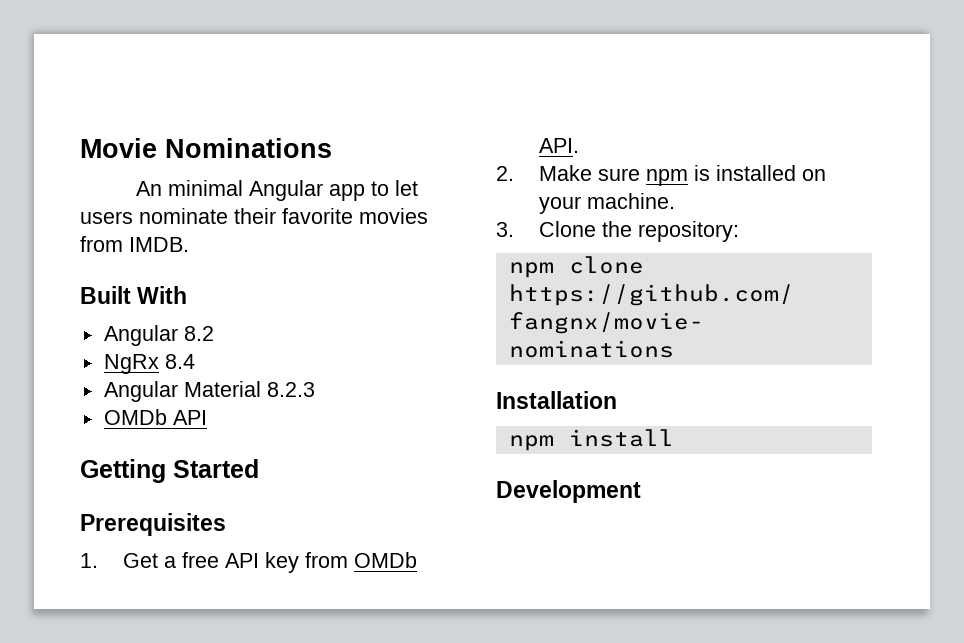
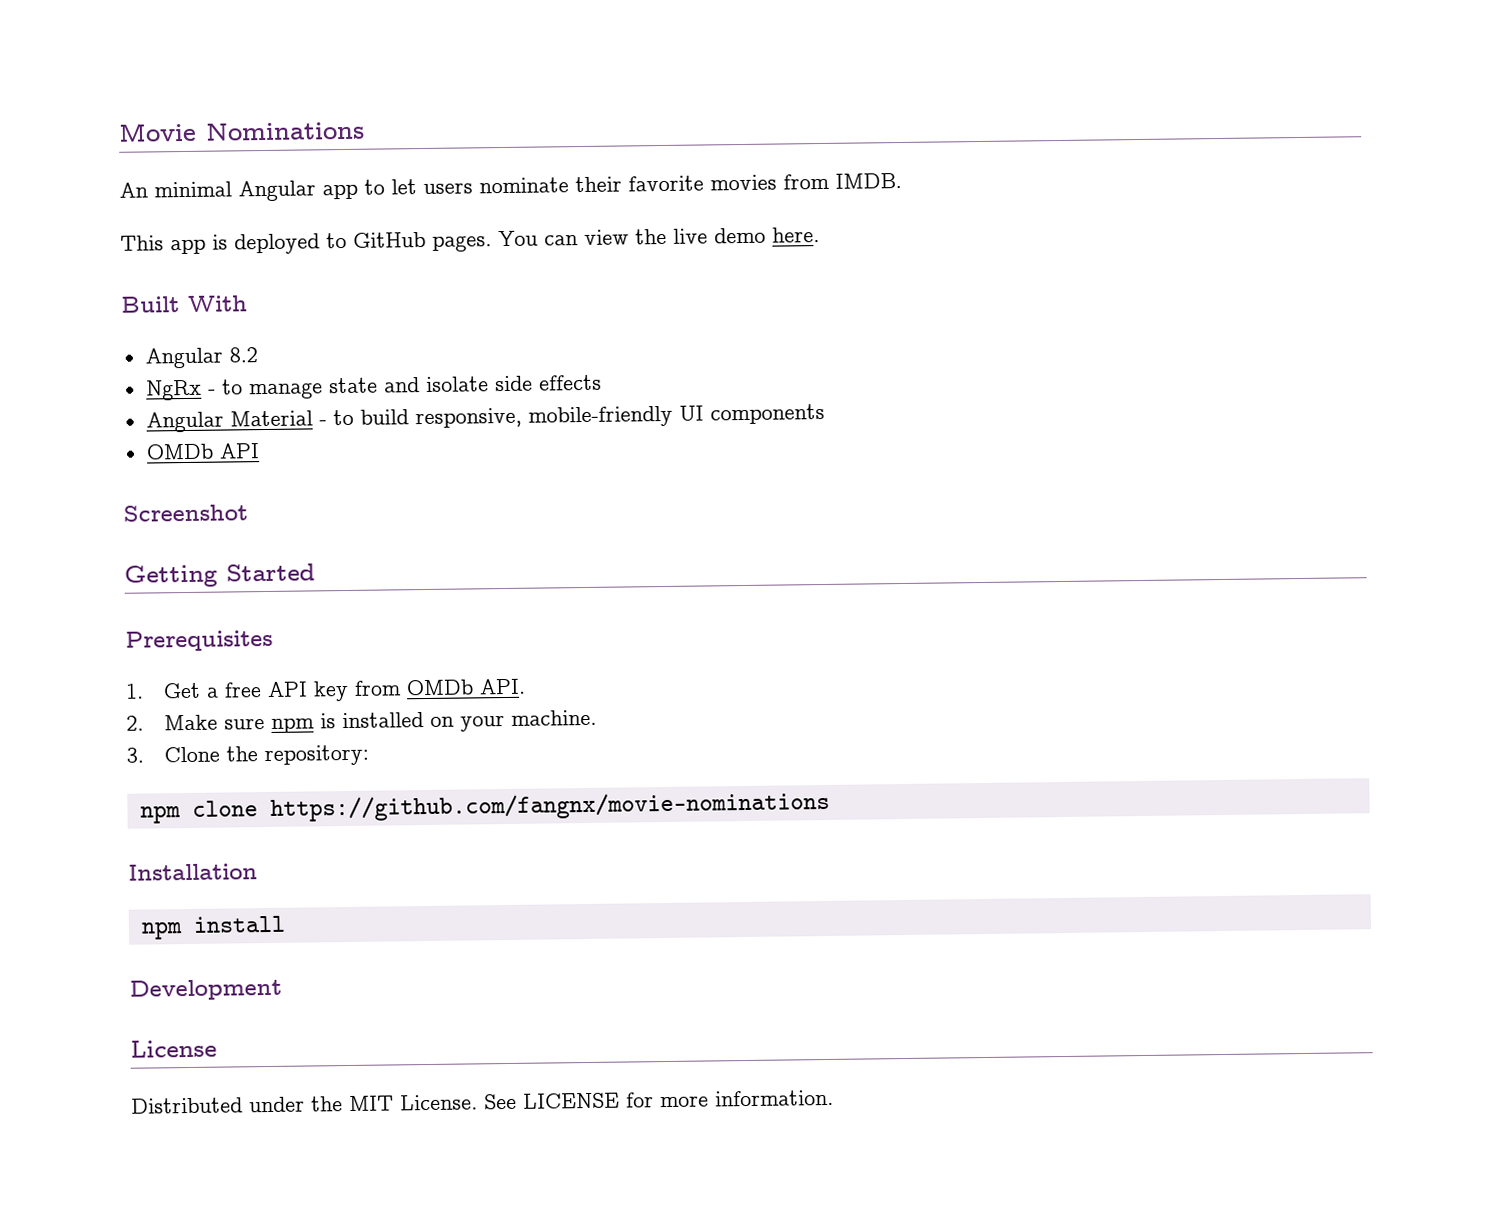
+ This app is deployed to GitHub pages. You can view the live demo here.
- NgRx 8.4
- Angular Material 8.2.3
+ NgRx - to manage state and isolate side effects
+ Angular Material - to build responsive, mobile-friendly UI components
+ Screenshot
+ License
+ Distributed under the MIT License. See LICENSE for more information.

